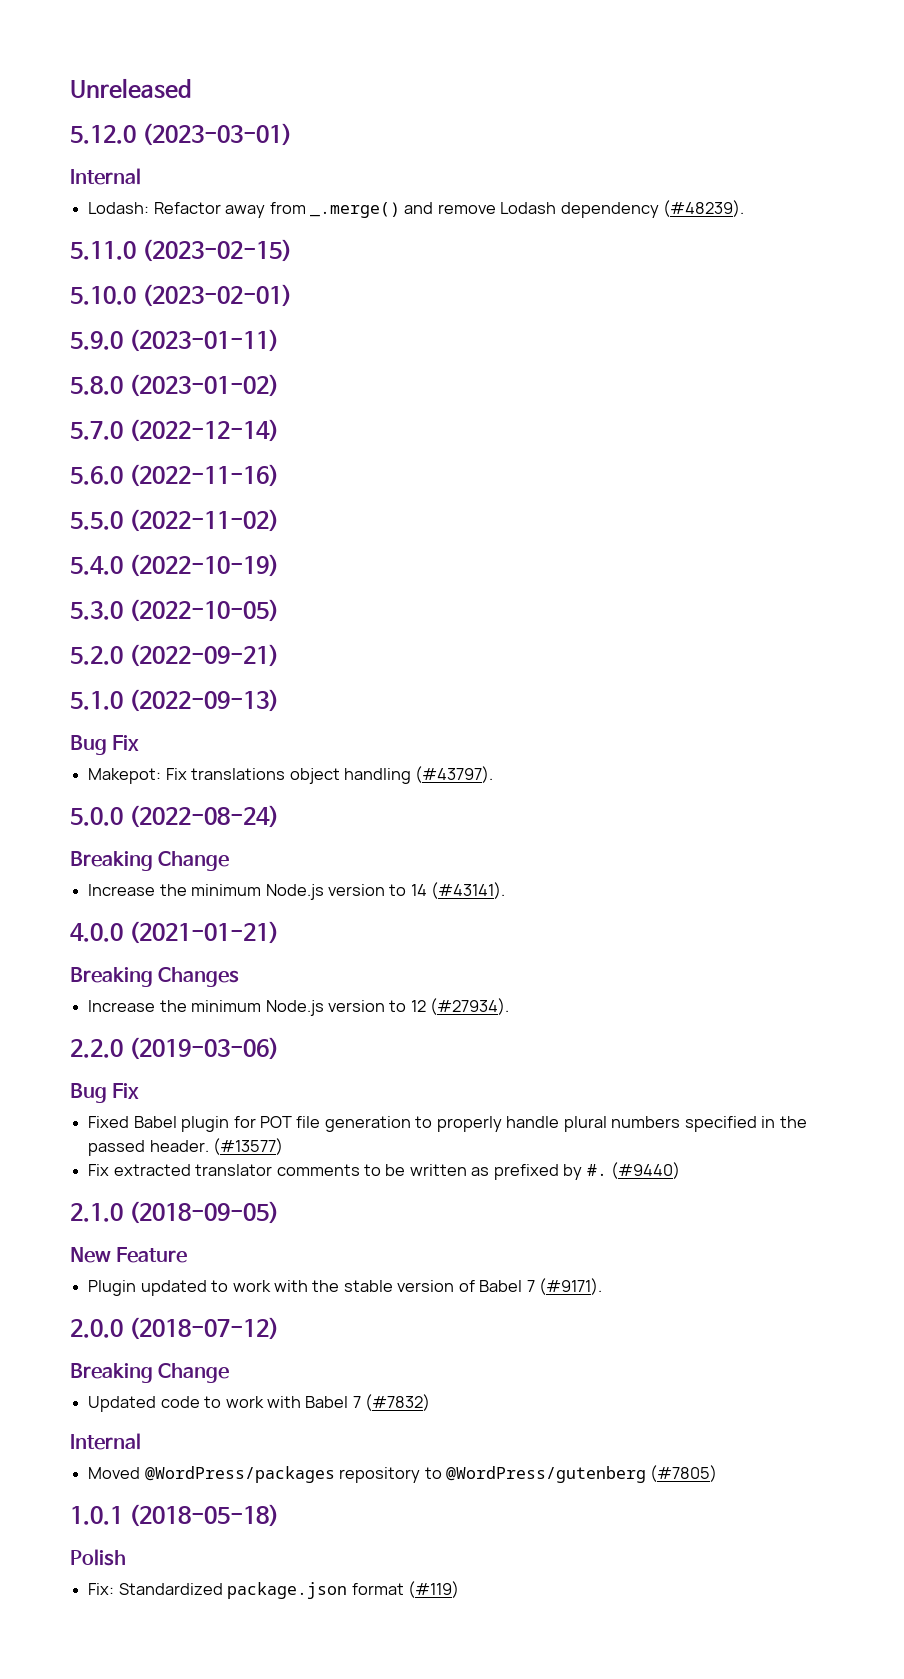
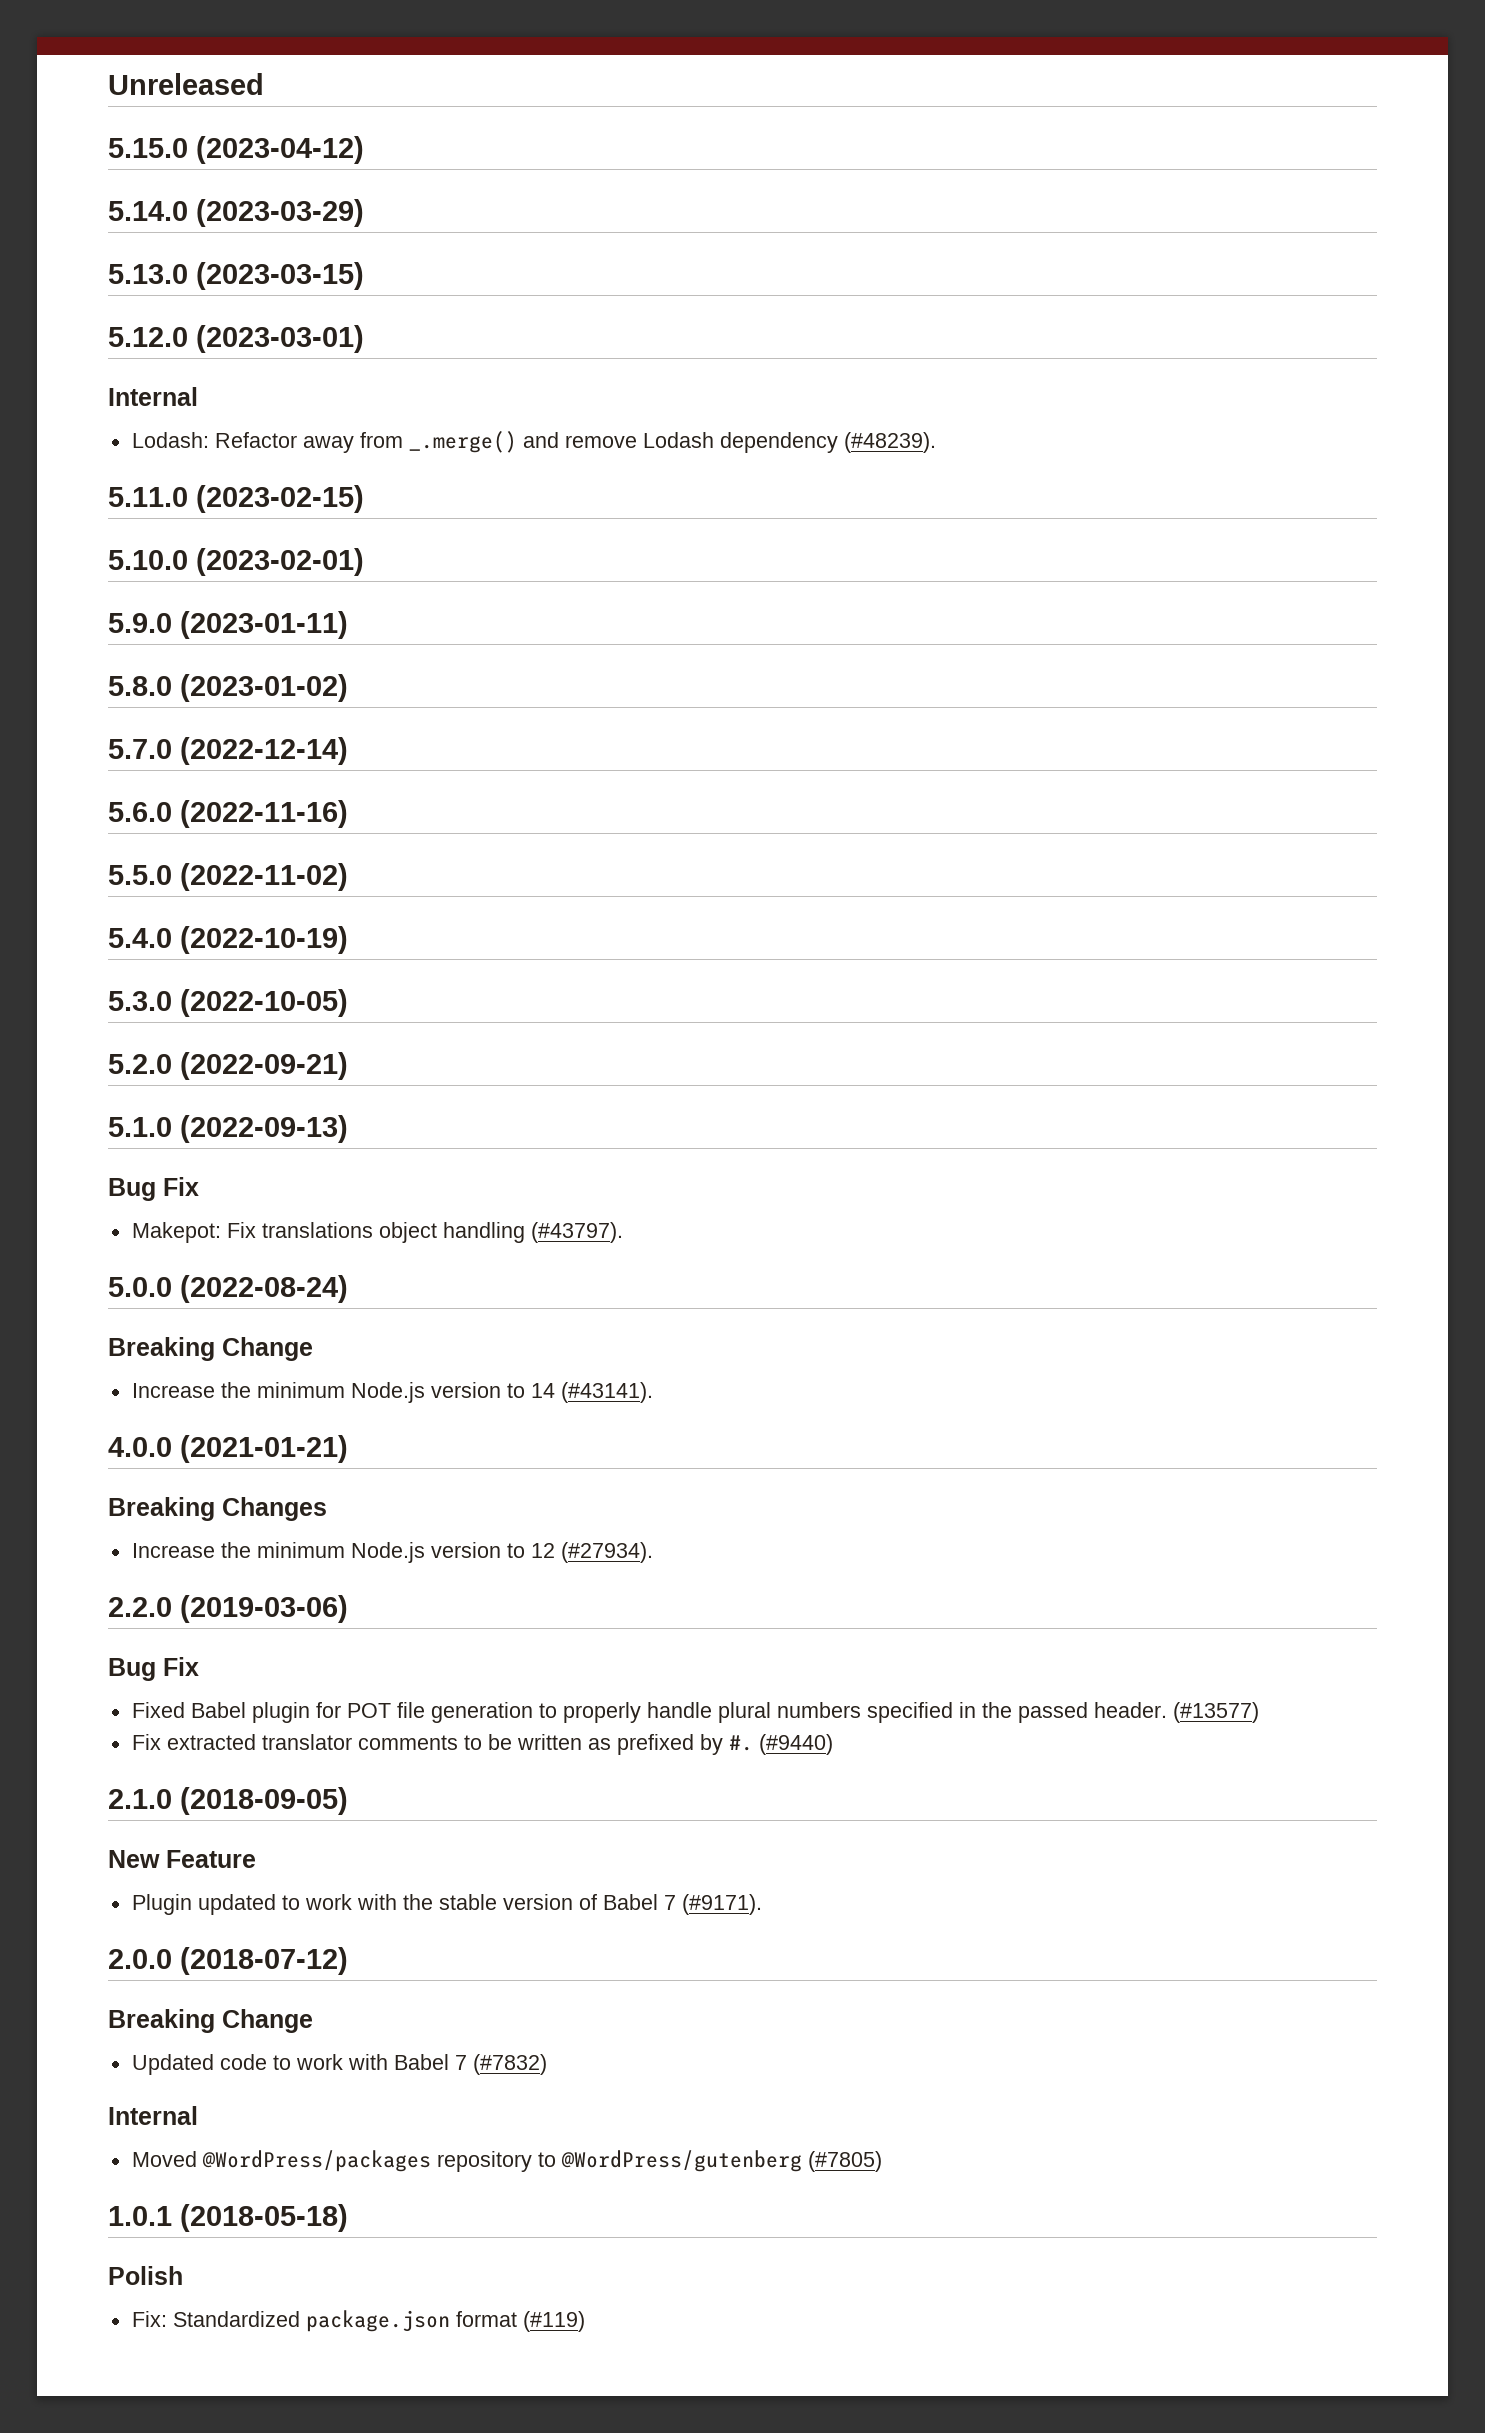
+ 5.15.0 (2023-04-12)
+ 5.14.0 (2023-03-29)
+ 5.13.0 (2023-03-15)

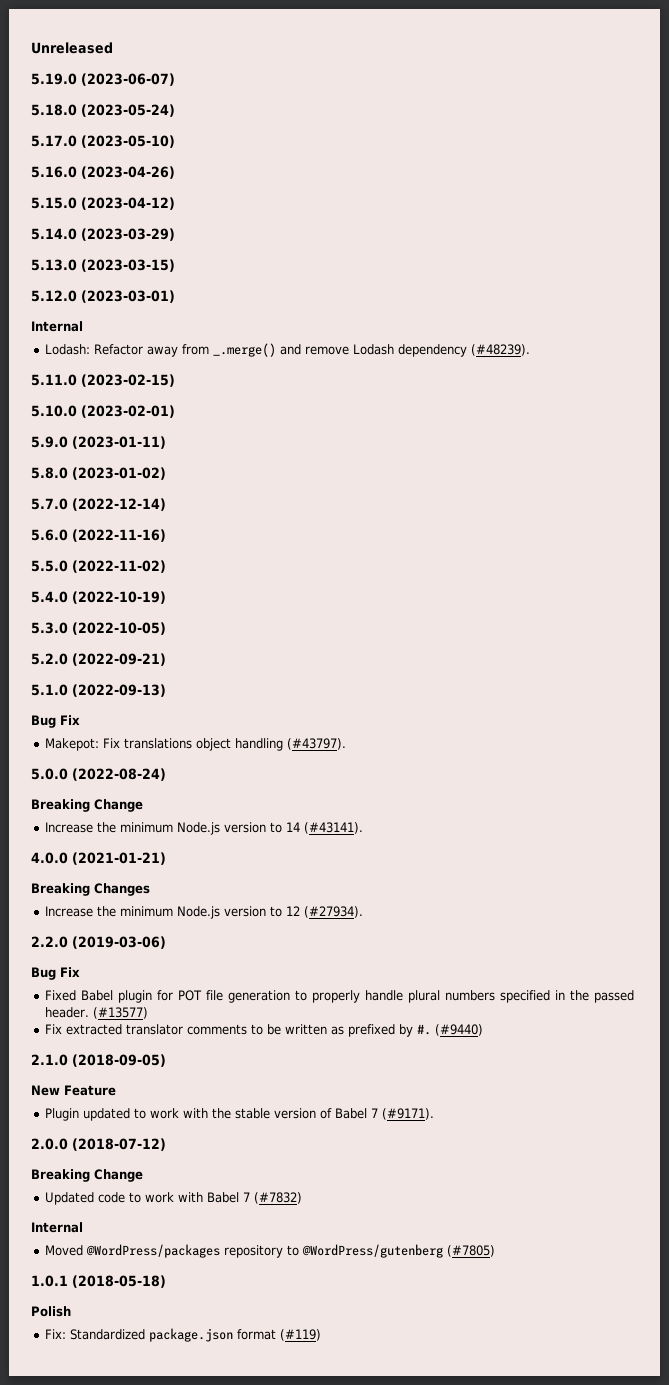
+ 5.19.0 (2023-06-07)
+ 5.18.0 (2023-05-24)
+ 5.17.0 (2023-05-10)
+ 5.16.0 (2023-04-26)

